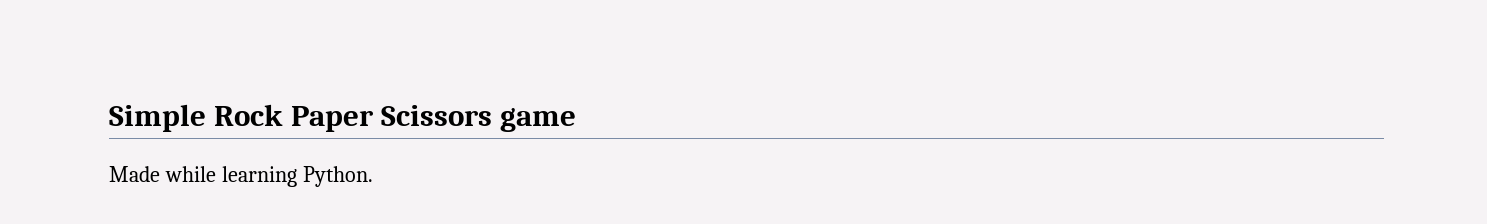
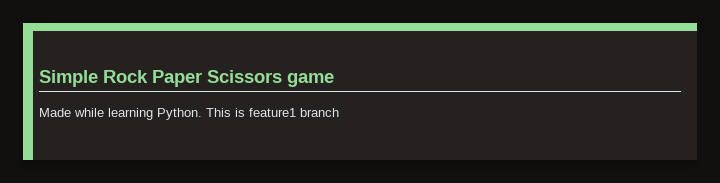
+ This is feature1 branch

